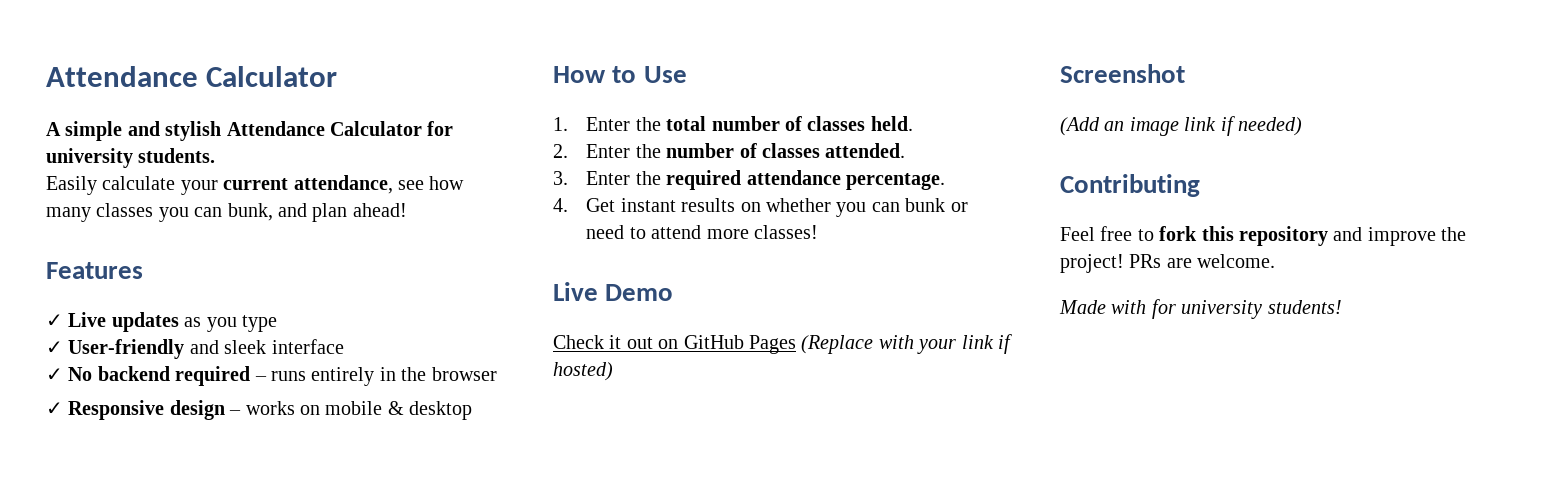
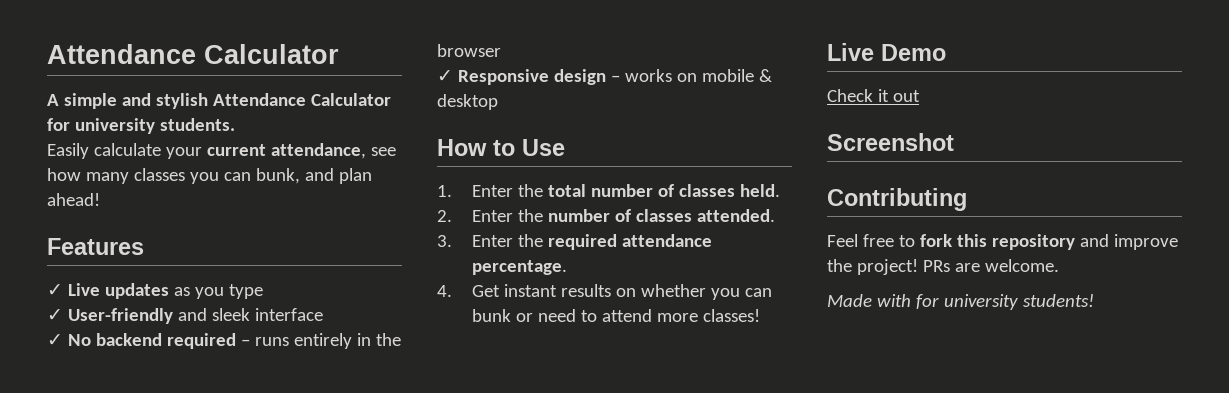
- Check it out on GitHub Pages (Replace with your link if hosted)
+ Check it out
  Screenshot
- (Add an image link if needed)

